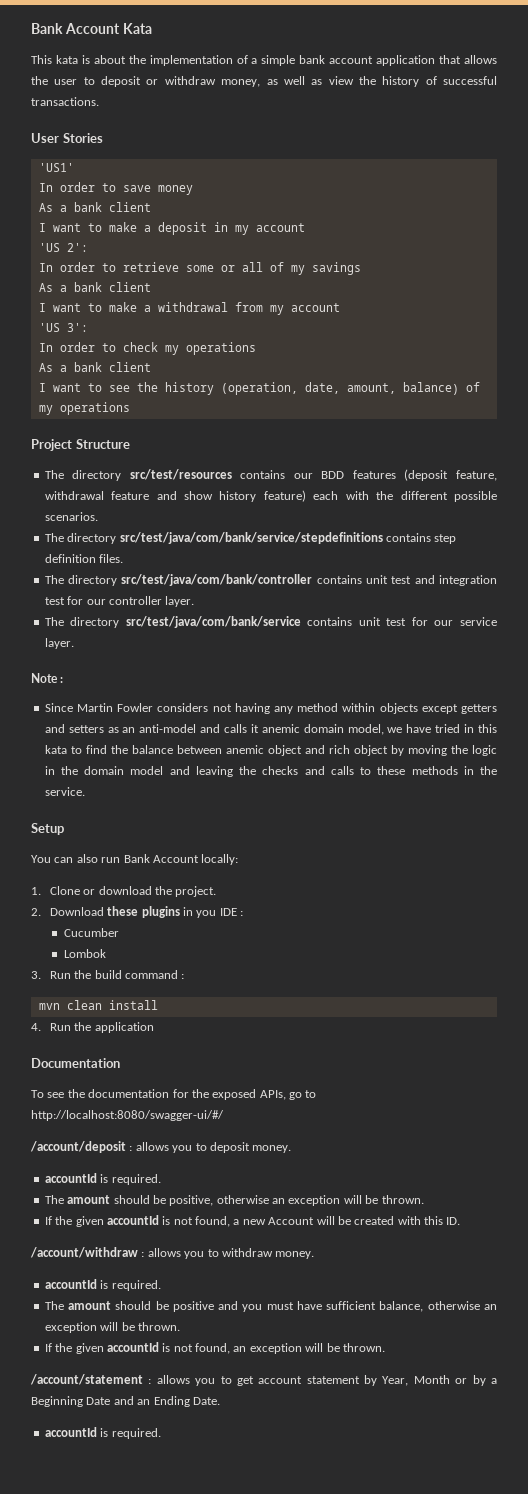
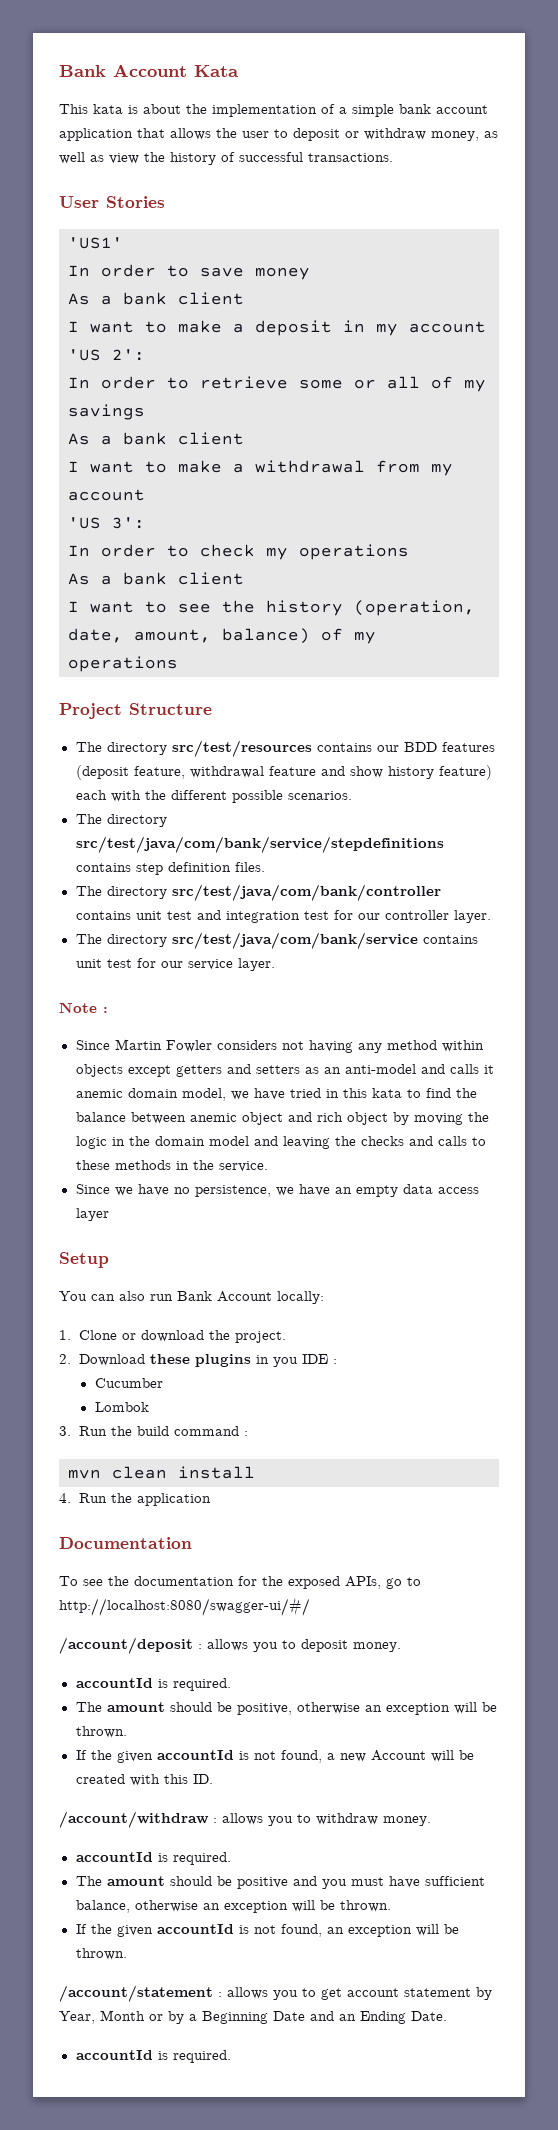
+ Since we have no persistence, we have an empty data access layer

